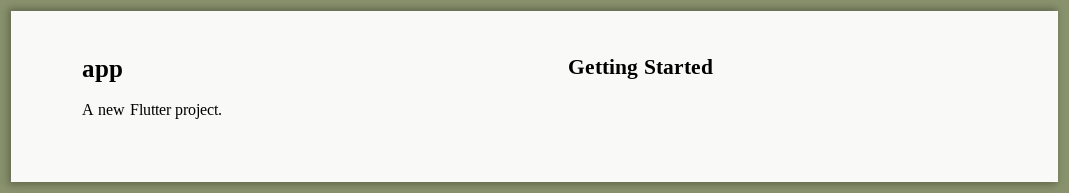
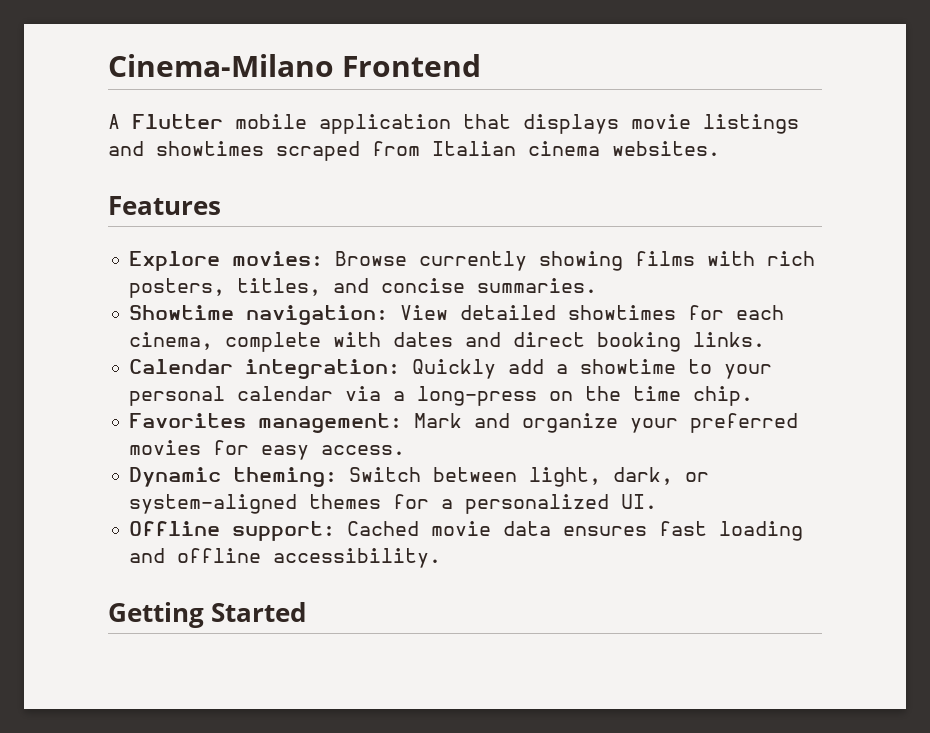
- app
+ Cinema‑Milano Frontend
- A new Flutter project.
+ A Flutter mobile application that displays movie listings and showtimes scraped from Italian cinema websites.
+ Features
+ Explore movies: Browse currently showing films with rich posters, titles, and concise summaries.
+ Showtime navigation: View detailed showtimes for each cinema, complete with dates and direct booking links.
+ Calendar integration: Quickly add a showtime to your personal calendar via a long‑press on the time chip.
+ Favorites management: Mark and organize your preferred movies for easy access.
+ Dynamic theming: Switch between light, dark, or system‑aligned themes for a personalized UI.
+ Offline support: Cached movie data ensures fast loading and offline accessibility.

